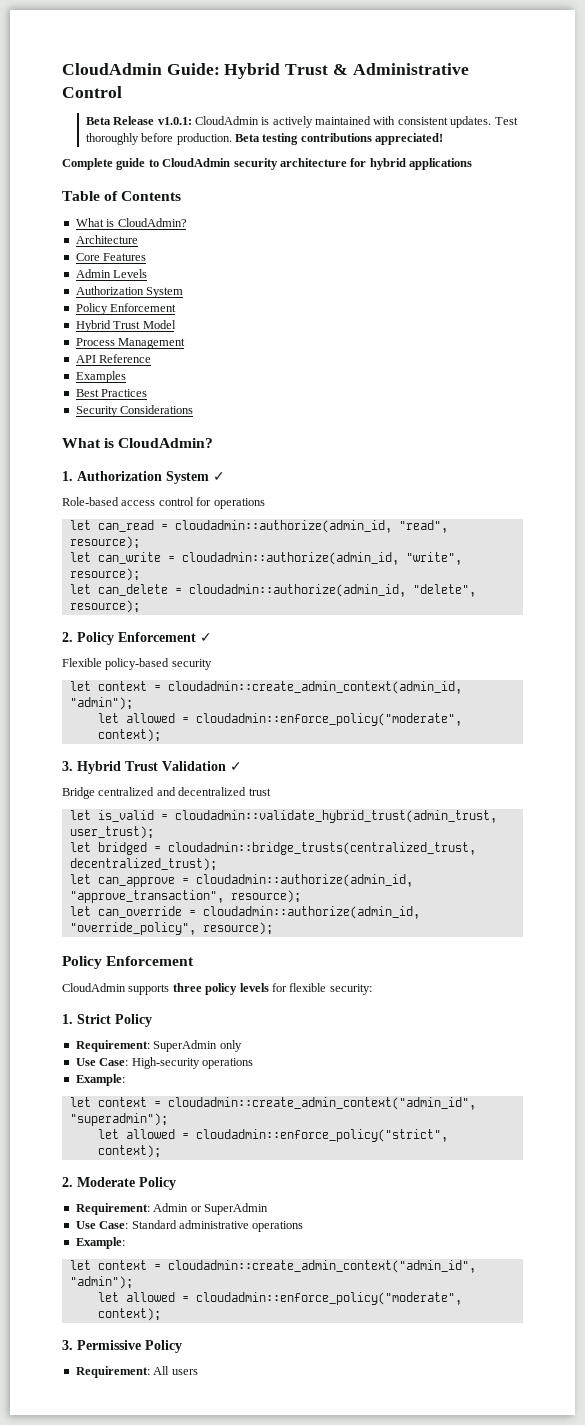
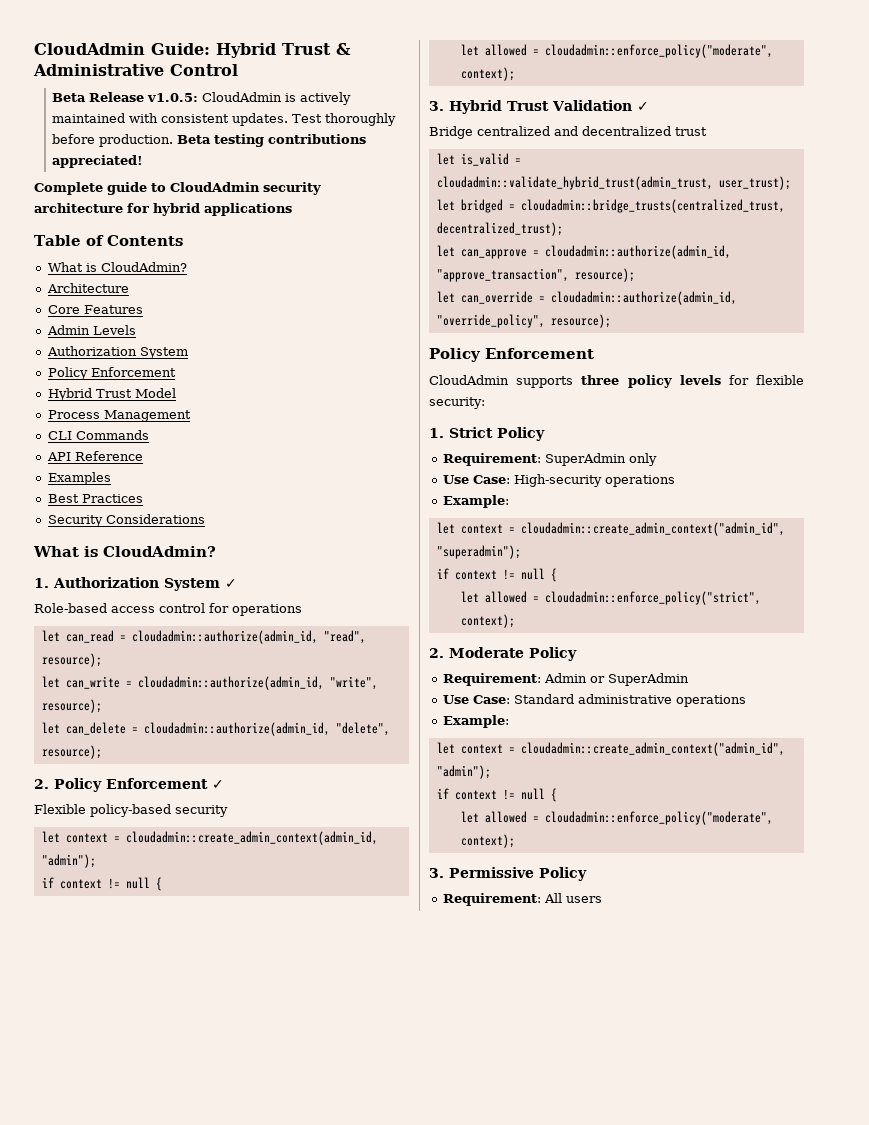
- Beta Release v1.0.1: CloudAdmin is actively maintained with consistent updates.
+ Beta Release v1.0.5: CloudAdmin is actively maintained with consistent updates.
+ CLI Commands
  let context = cloudadmin::create_admin_context(admin_id, "admin");
+ if context != null {
  let context = cloudadmin::create_admin_context("admin_id", "superadmin");
+ if context != null {
  let context = cloudadmin::create_admin_context("admin_id", "admin");
+ if context != null {

